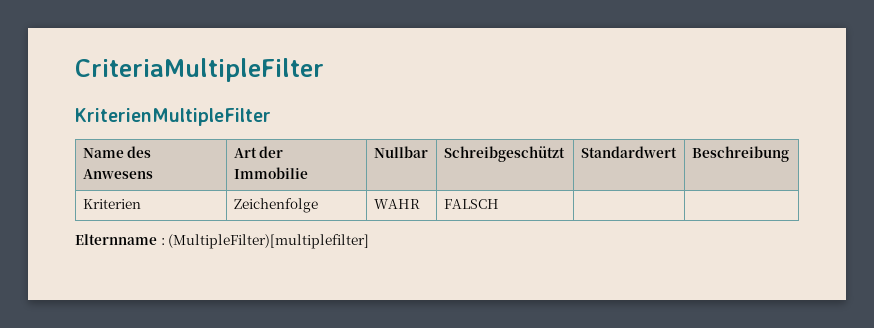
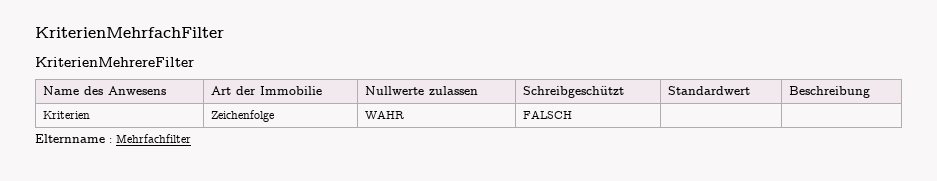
- CriteriaMultipleFilter
- KriterienMultipleFilter
+ KriterienMehrfachFilter
+ KriterienMehrereFilter
- Name des Anwesens | Art der Immobilie | Nullbar | Schreibgeschützt | Standardwert | Beschreibung
+ Name des Anwesens | Art der Immobilie | Nullwerte zulassen | Schreibgeschützt | Standardwert | Beschreibung
- Elternname : (MultipleFilter)[multiplefilter]
+ Elternname : Mehrfachfilter

